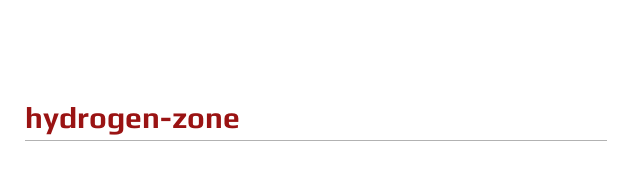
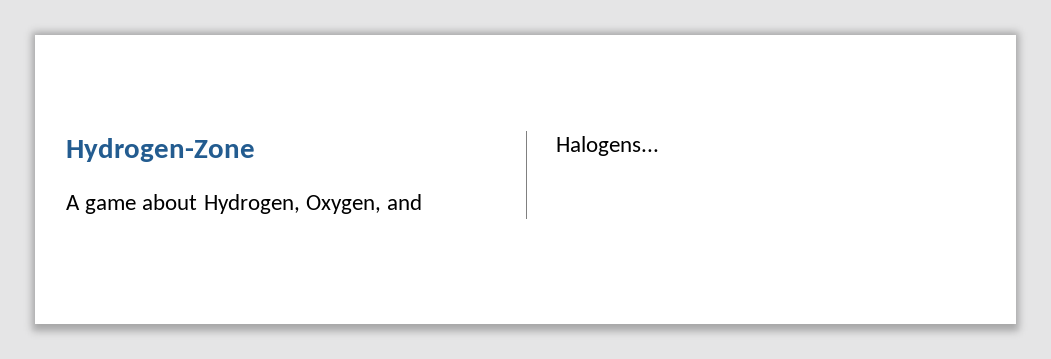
- hydrogen-zone
+ Hydrogen-Zone
+ A game about Hydrogen, Oxygen, and Halogens...

